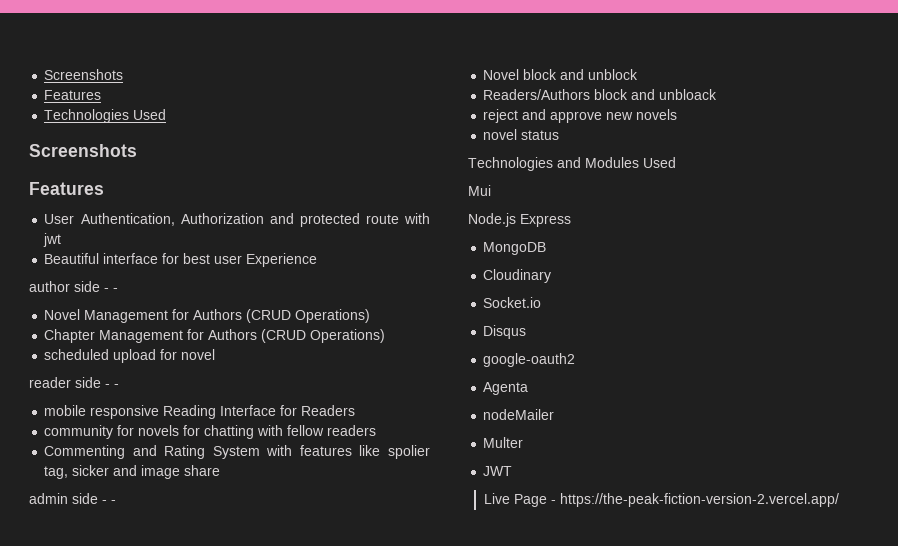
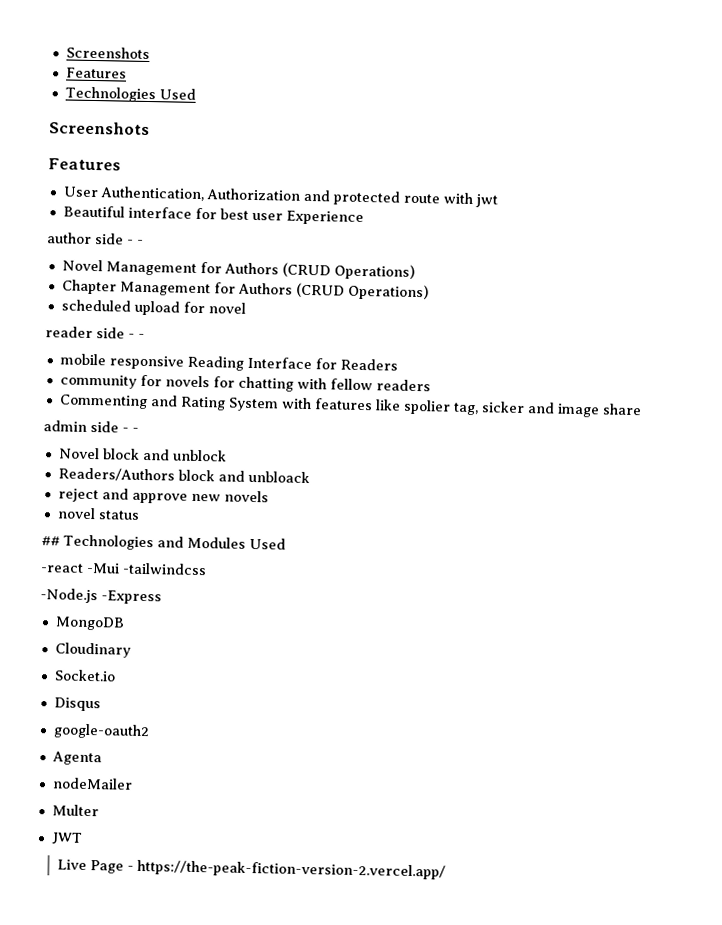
- Technologies and Modules Used
+ ## Technologies and Modules Used
- Mui
- Node.js Express
+ -react -Mui -tailwindcss
+ -Node.js -Express

